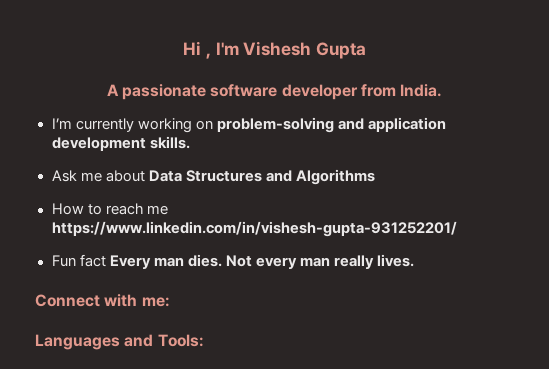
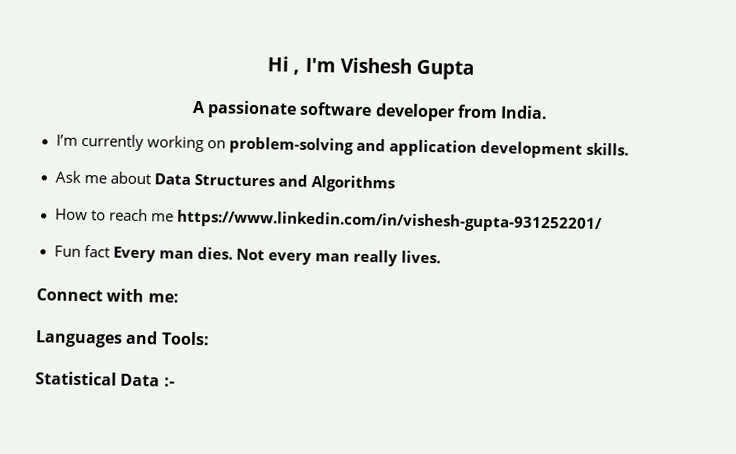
+ Statistical Data :-

